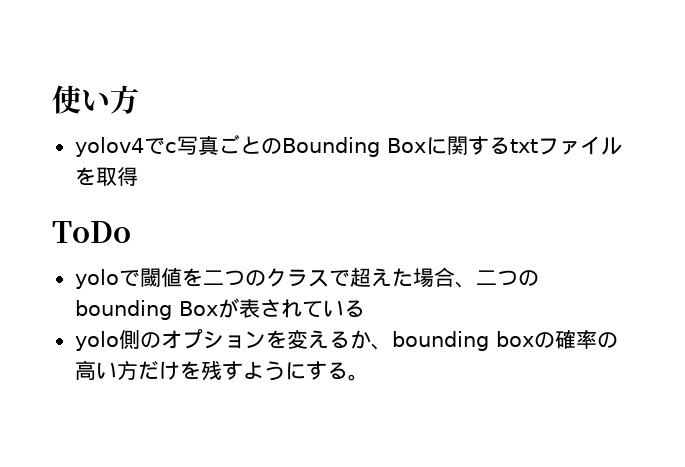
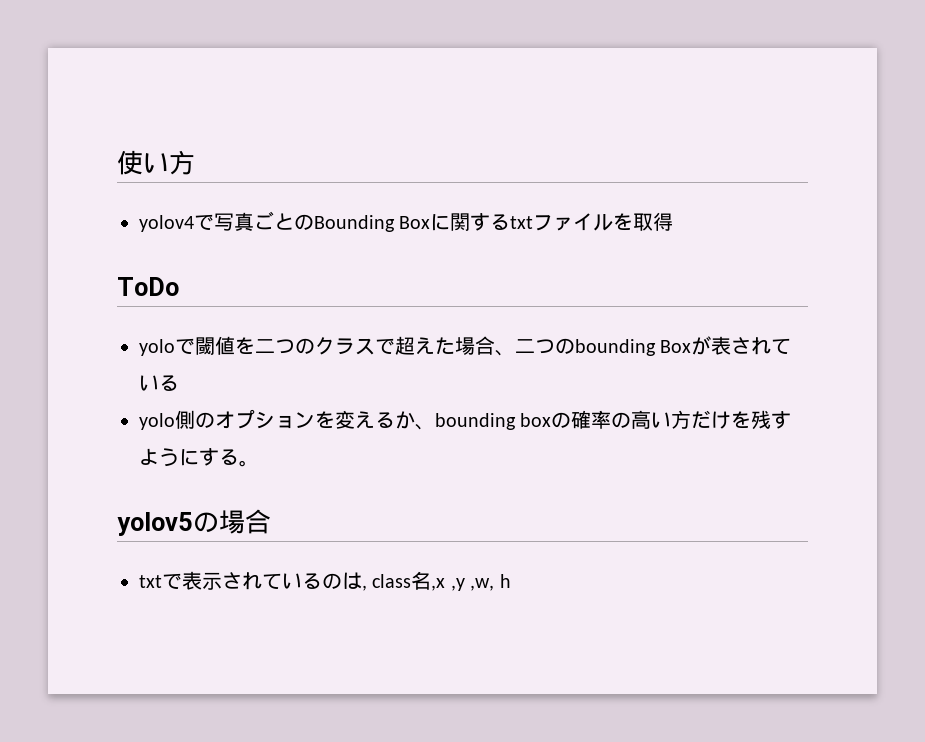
- yolov4でc写真ごとのBounding Boxに関するtxtファイルを取得
+ yolov4で写真ごとのBounding Boxに関するtxtファイルを取得
+ yolov5の場合
+ txtで表示されているのは, class名,x ,y ,w, h

